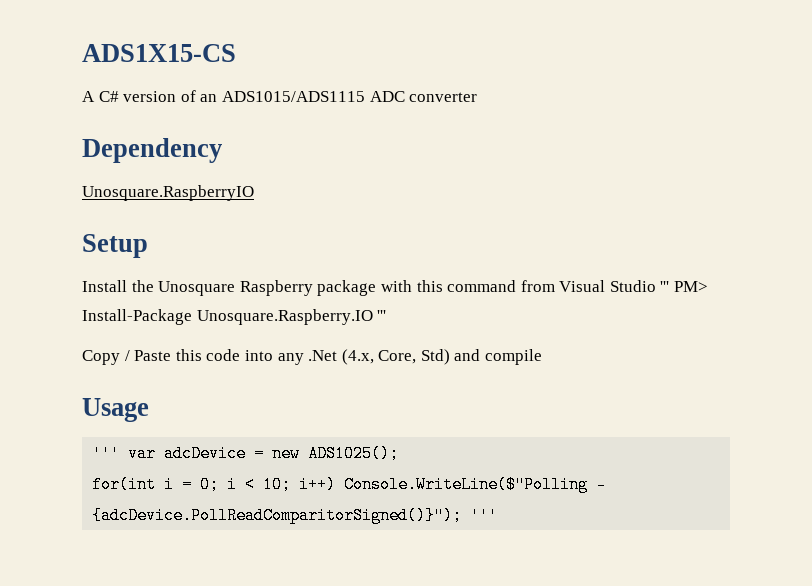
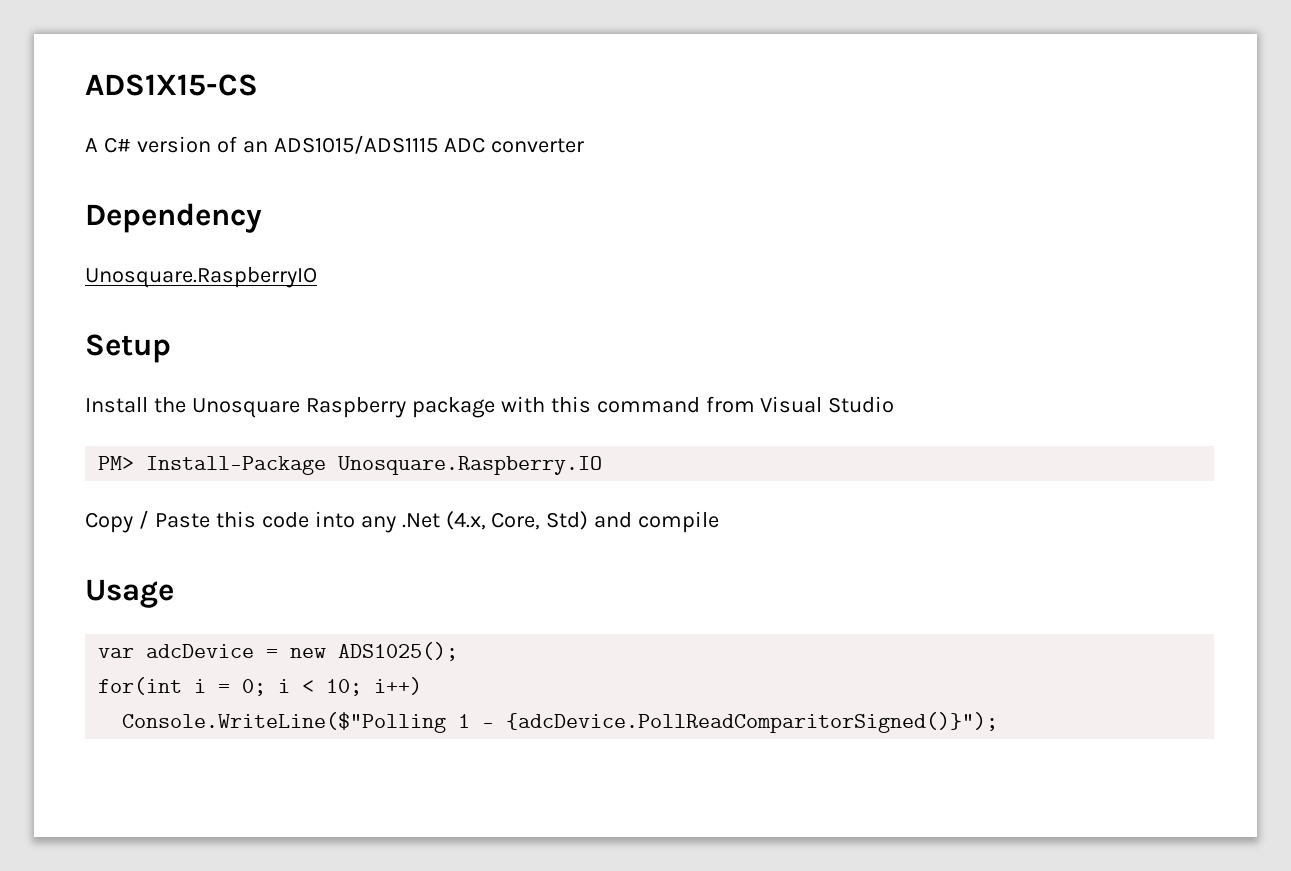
- Install the Unosquare Raspberry package with this command from Visual Studio ''' PM> Install-Package Unosquare.Raspberry.IO '''
+ Install the Unosquare Raspberry package with this command from Visual Studio
+ PM> Install-Package Unosquare.Raspberry.IO
- ''' var adcDevice = new ADS1025();
+ var adcDevice = new ADS1025();
- for(int i = 0; i < 10; i++) Console.WriteLine($"Polling - {adcDevice.PollReadComparitorSigned()}"); '''
+ for(int i = 0; i < 10; i++)
+ Console.WriteLine($"Polling 1 - {adcDevice.PollReadComparitorSigned()}");

